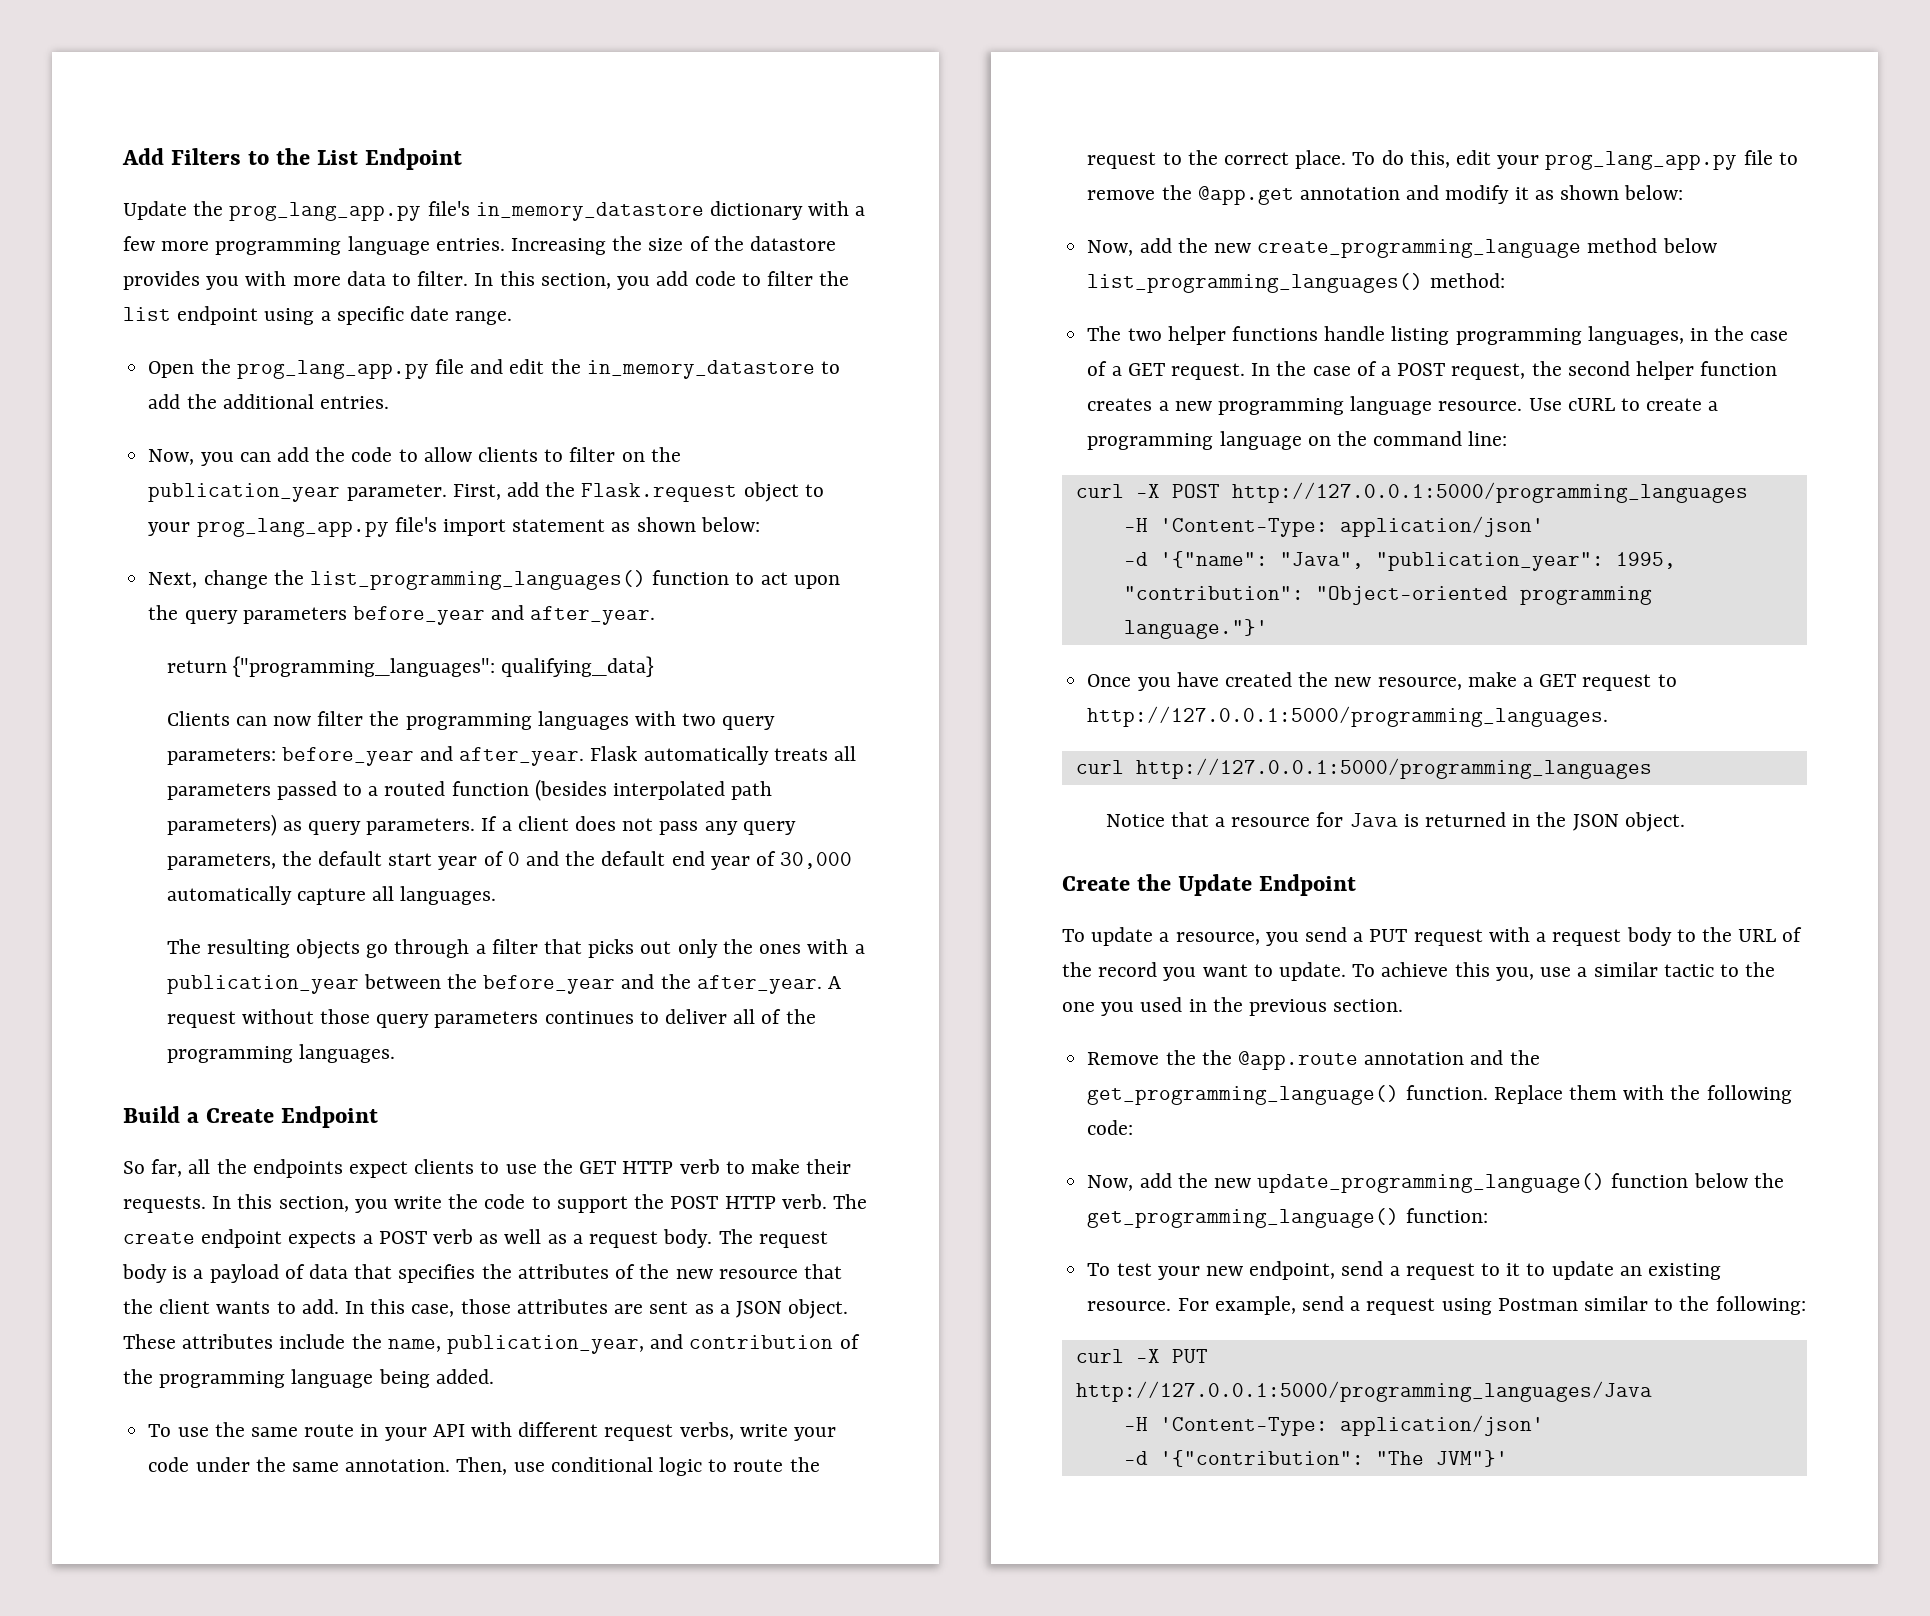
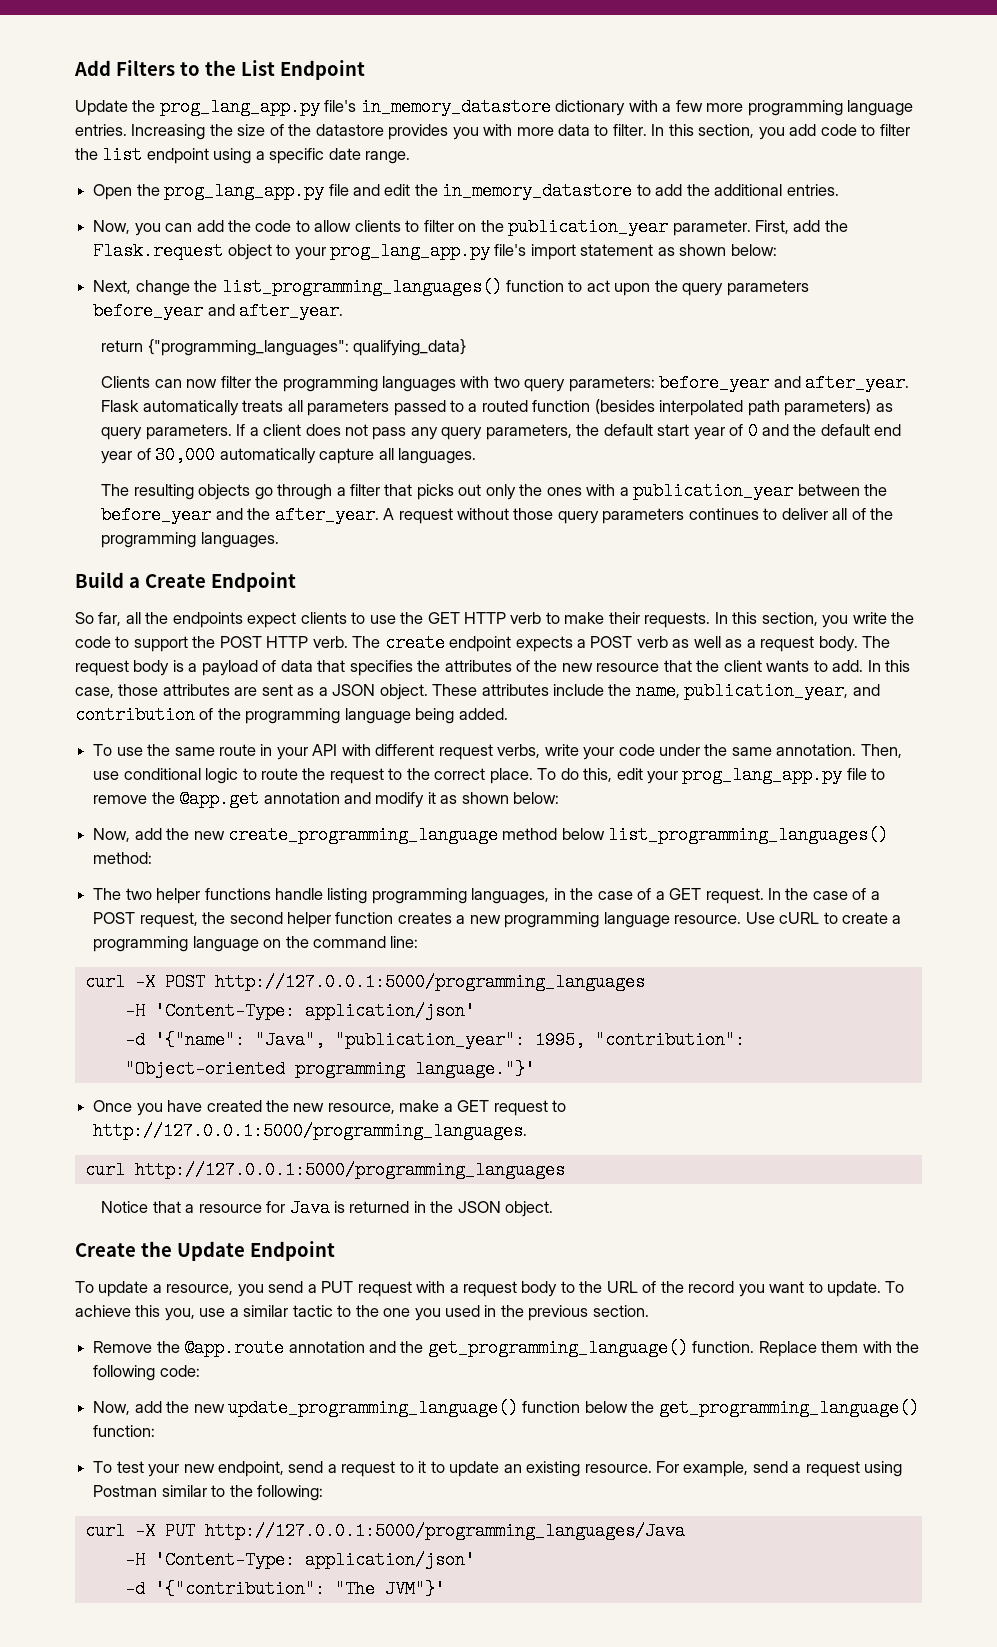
- Remove the the @app.route annotation and the get_programming_language() function.
+ Remove the @app.route annotation and the get_programming_language() function.

